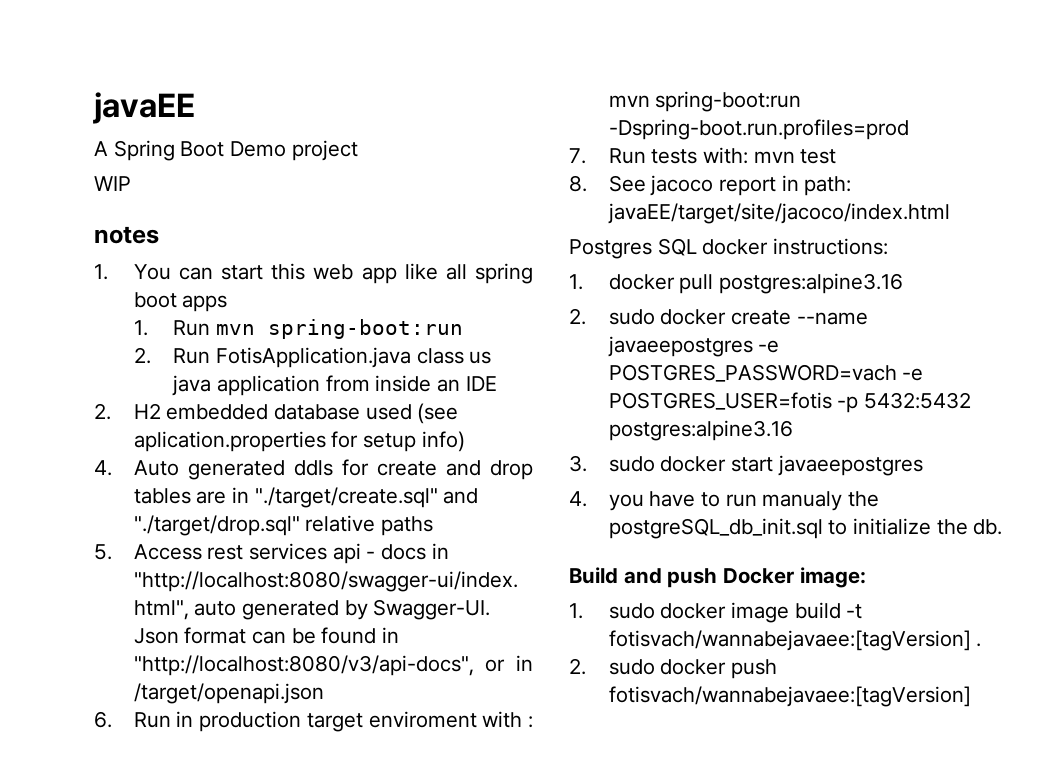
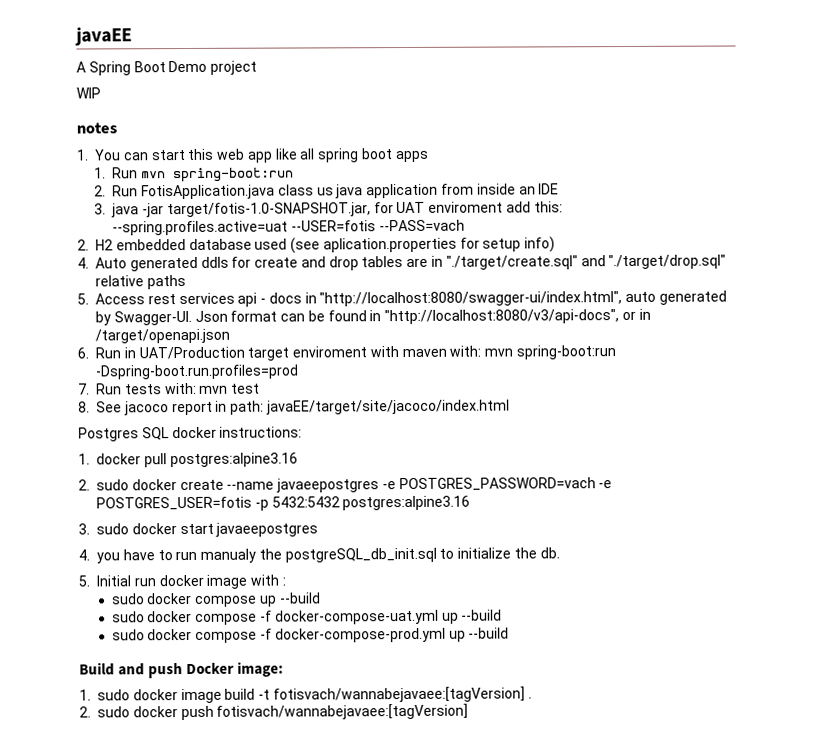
+ 3. java -jar target/fotis-1.0-SNAPSHOT.jar, for UAT enviroment add this: --spring.profiles.active=uat --USER=fotis --PASS=vach
- 6. Run in production target enviroment with : mvn spring-boot:run -Dspring-boot.run.profiles=prod
+ 6. Run in UAT/Production target enviroment with maven with: mvn spring-boot:run -Dspring-boot.run.profiles=prod
+ 5. Initial run docker image with :
+ sudo docker compose up --build
+ sudo docker compose -f docker-compose-uat.yml up --build
+ sudo docker compose -f docker-compose-prod.yml up --build

